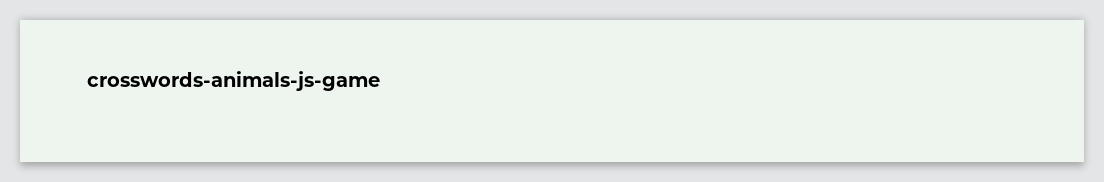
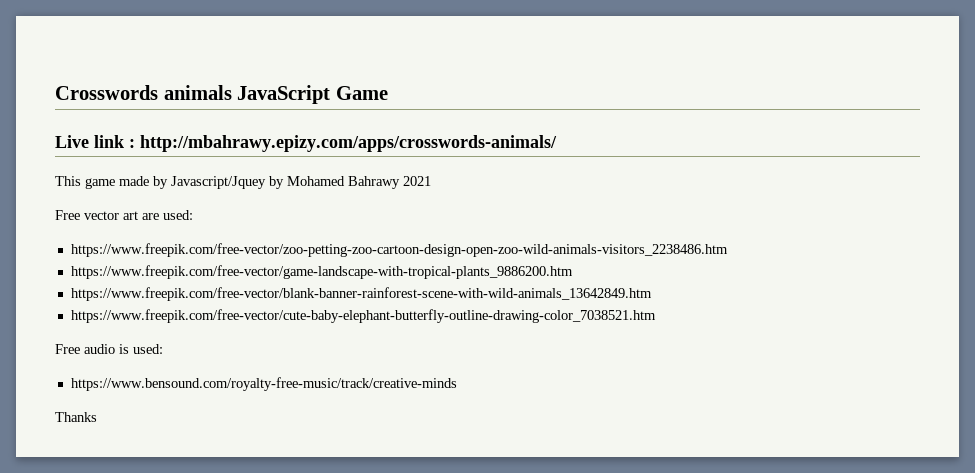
- crosswords-animals-js-game
+ Crosswords animals JavaScript Game
+ Live link : http://mbahrawy.epizy.com/apps/crosswords-animals/
+ This game made by Javascript/Jquey by Mohamed Bahrawy 2021
+ Free vector art are used:
+ https://www.freepik.com/free-vector/zoo-petting-zoo-cartoon-design-open-zoo-wild-animals-visitors_2238486.htm
+ https://www.freepik.com/free-vector/game-landscape-with-tropical-plants_9886200.htm
+ https://www.freepik.com/free-vector/blank-banner-rainforest-scene-with-wild-animals_13642849.htm
+ https://www.freepik.com/free-vector/cute-baby-elephant-butterfly-outline-drawing-color_7038521.htm
+ Free audio is used:
+ https://www.bensound.com/royalty-free-music/track/creative-minds
+ Thanks

